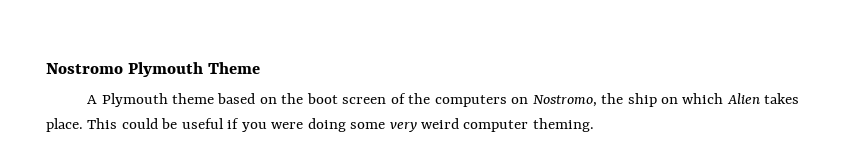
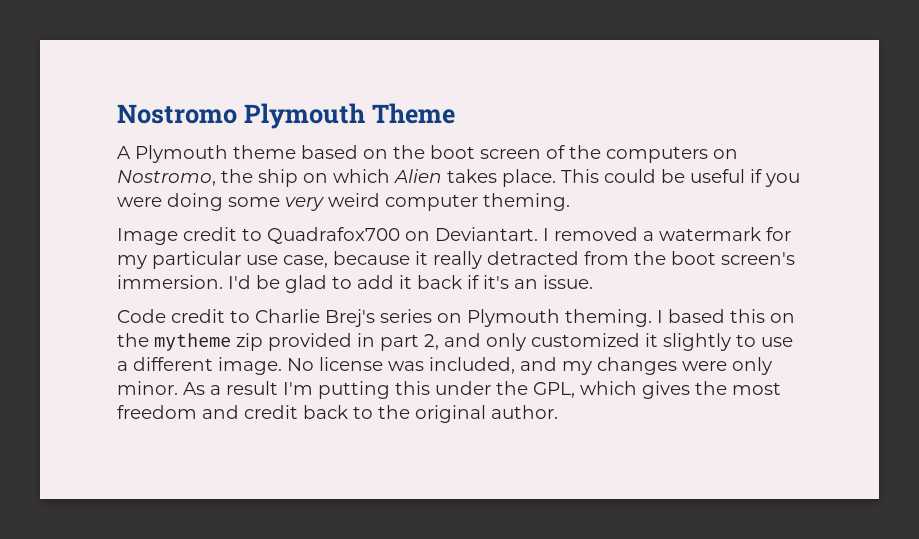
+ Image credit to Quadrafox700 on Deviantart. I removed a watermark for my particular use case, because it really detracted from the boot screen's immersion. I'd be glad to add it back if it's an issue.
+ Code credit to Charlie Brej's series on Plymouth theming. I based this on the mytheme zip provided in part 2, and only customized it slightly to use a different image. No license was included, and my changes were only minor. As a result I'm putting this under the GPL, which gives the most freedom and credit back to the original author.

